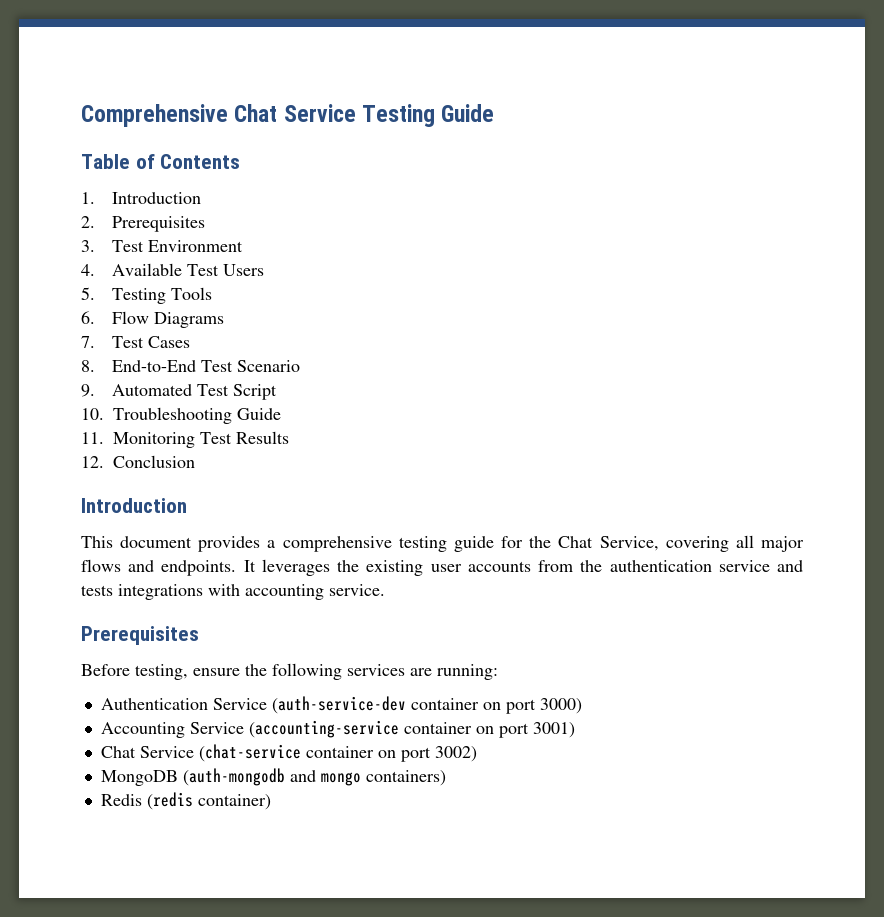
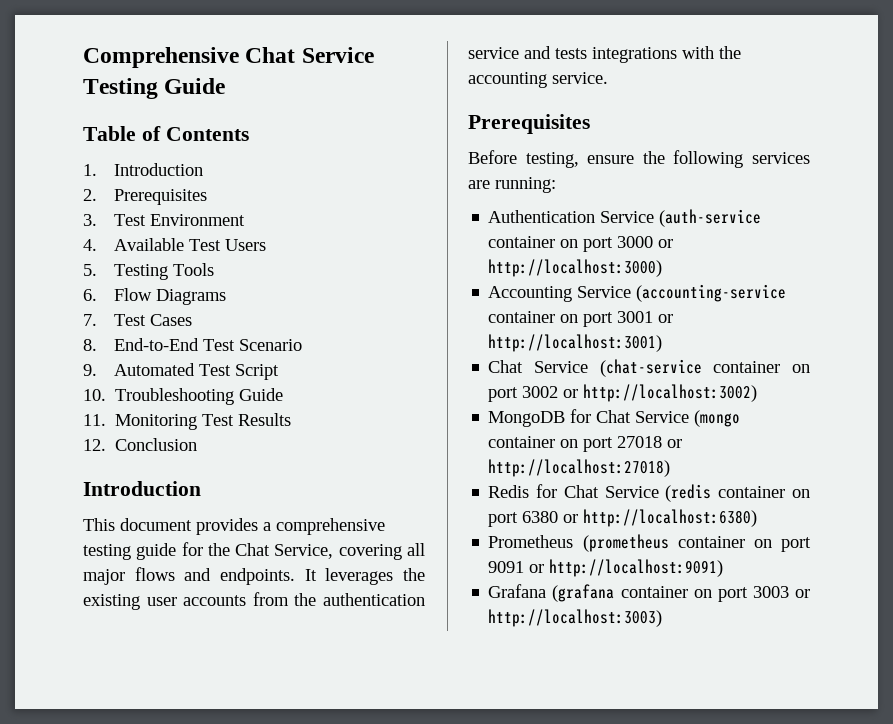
- It leverages the existing user accounts from the authentication service and tests integrations with accounting service.
+ It leverages the existing user accounts from the authentication service and tests integrations with the accounting service.
- Authentication Service (auth-service-dev container on port 3000)
+ Authentication Service (auth-service container on port 3000 or http://localhost:3000)
- Accounting Service (accounting-service container on port 3001)
+ Accounting Service (accounting-service container on port 3001 or http://localhost:3001)
- Chat Service (chat-service container on port 3002)
- MongoDB (auth-mongodb and mongo containers)
- Redis (redis container)
+ Chat Service (chat-service container on port 3002 or http://localhost:3002)
+ MongoDB for Chat Service (mongo container on port 27018 or http://localhost:27018)
+ Redis for Chat Service (redis container on port 6380 or http://localhost:6380)
+ Prometheus (prometheus container on port 9091 or http://localhost:9091)
+ Grafana (grafana container on port 3003 or http://localhost:3003)

